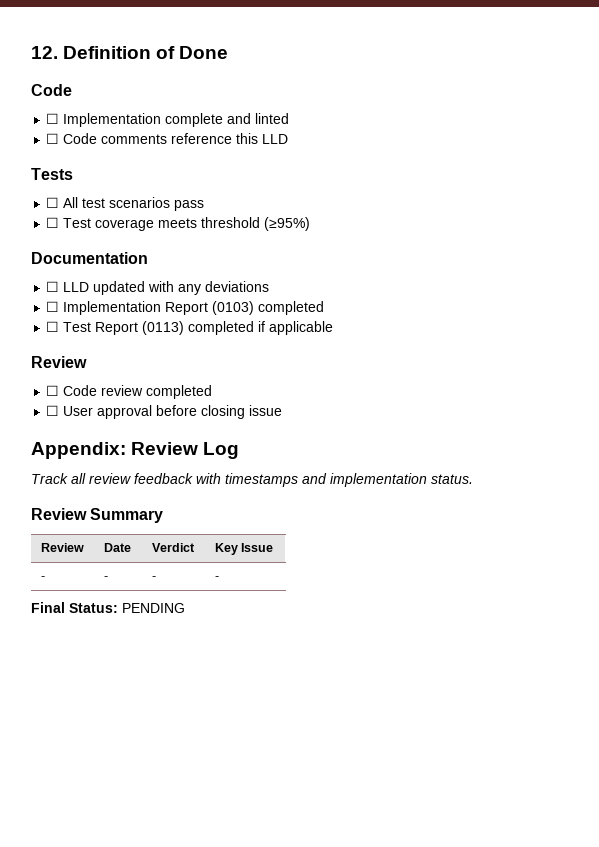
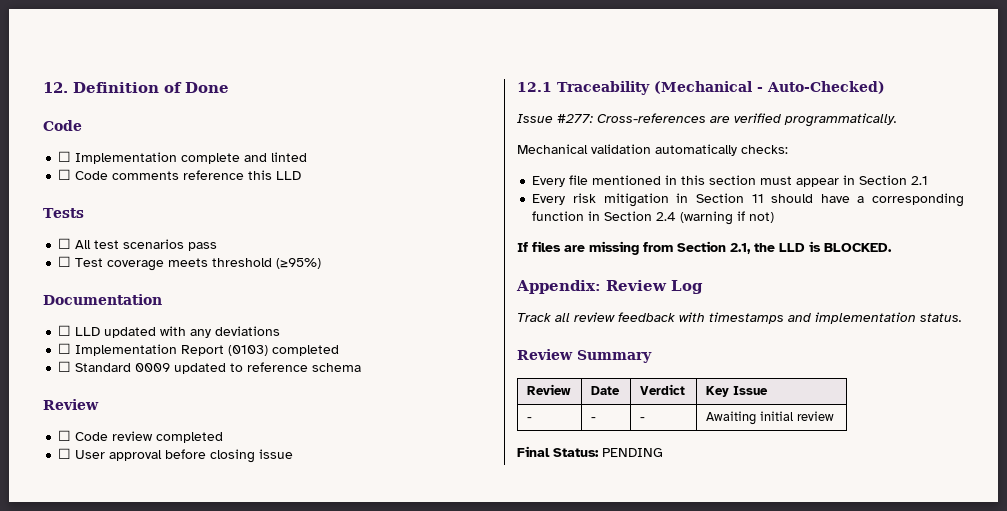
- ☐ Test Report (0113) completed if applicable
+ ☐ Standard 0009 updated to reference schema
+ 12.1 Traceability (Mechanical - Auto-Checked)
+ Issue #277: Cross-references are verified programmatically.
+ Mechanical validation automatically checks:
+ Every file mentioned in this section must appear in Section 2.1
+ Every risk mitigation in Section 11 should have a corresponding function in Section 2.4 (warning if not)
+ If files are missing from Section 2.1, the LLD is BLOCKED.
- - | - | - | -
+ - | - | - | Awaiting initial review

